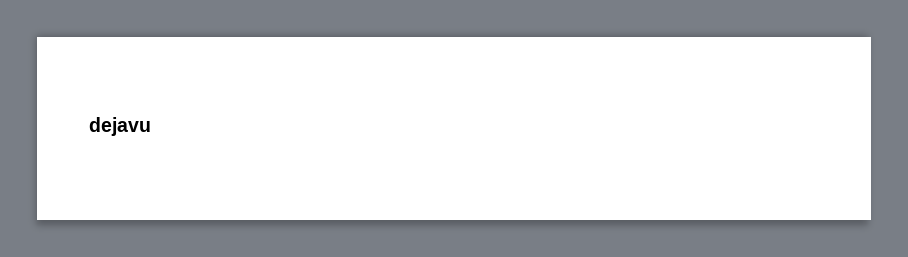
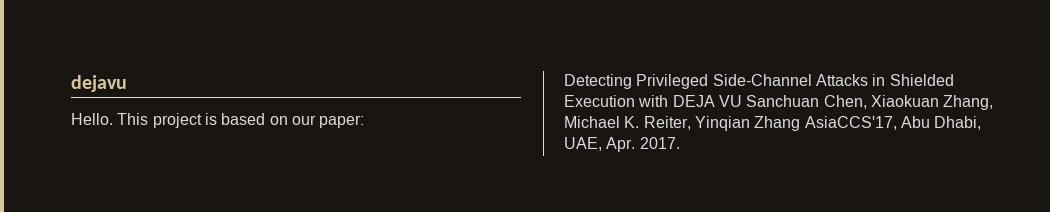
+ Hello. This project is based on our paper:
+ Detecting Privileged Side-Channel Attacks in Shielded Execution with DEJA VU Sanchuan Chen, Xiaokuan Zhang, Michael K. Reiter, Yinqian Zhang AsiaCCS'17, Abu Dhabi, UAE, Apr. 2017.

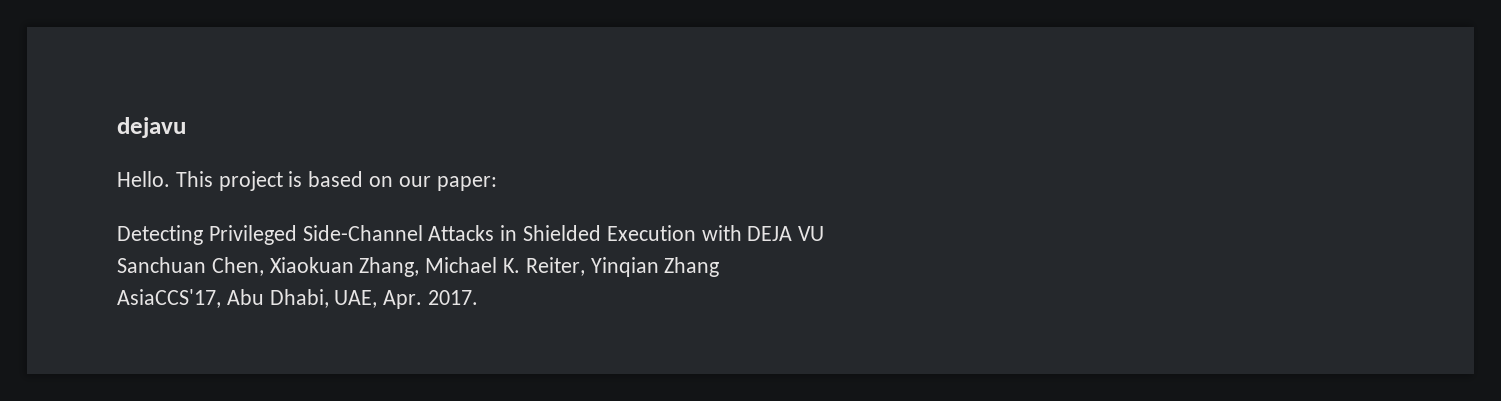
- Detecting Privileged Side-Channel Attacks in Shielded Execution with DEJA VU Sanchuan Chen, Xiaokuan Zhang, Michael K. Reiter, Yinqian Zhang AsiaCCS'17, Abu Dhabi, UAE, Apr. 2017.
+ Detecting Privileged Side-Channel Attacks in Shielded Execution with DEJA VU
+ Sanchuan Chen, Xiaokuan Zhang, Michael K. Reiter, Yinqian Zhang
+ AsiaCCS'17, Abu Dhabi, UAE, Apr. 2017.

